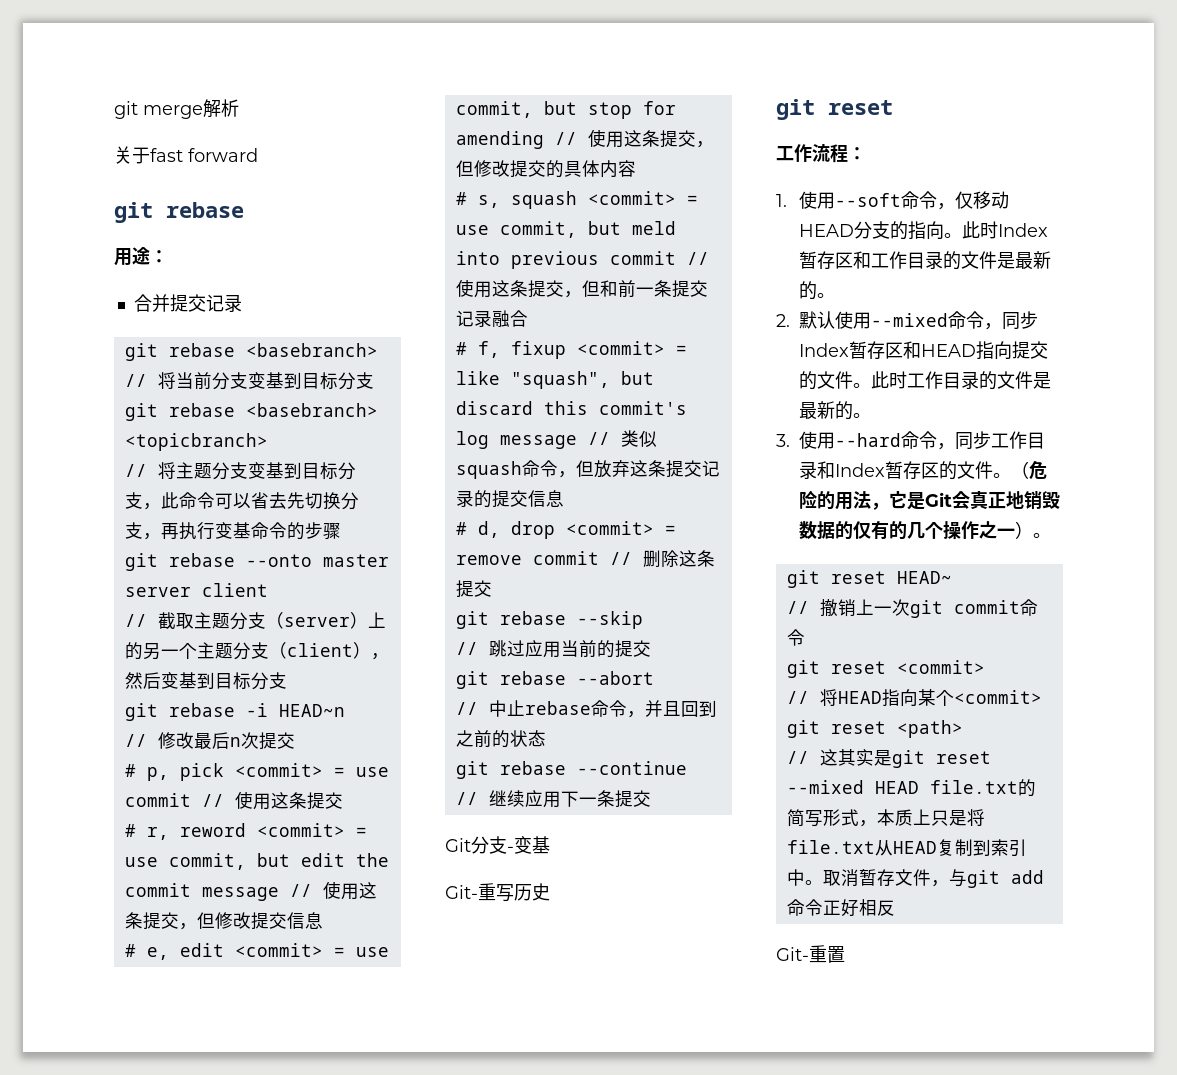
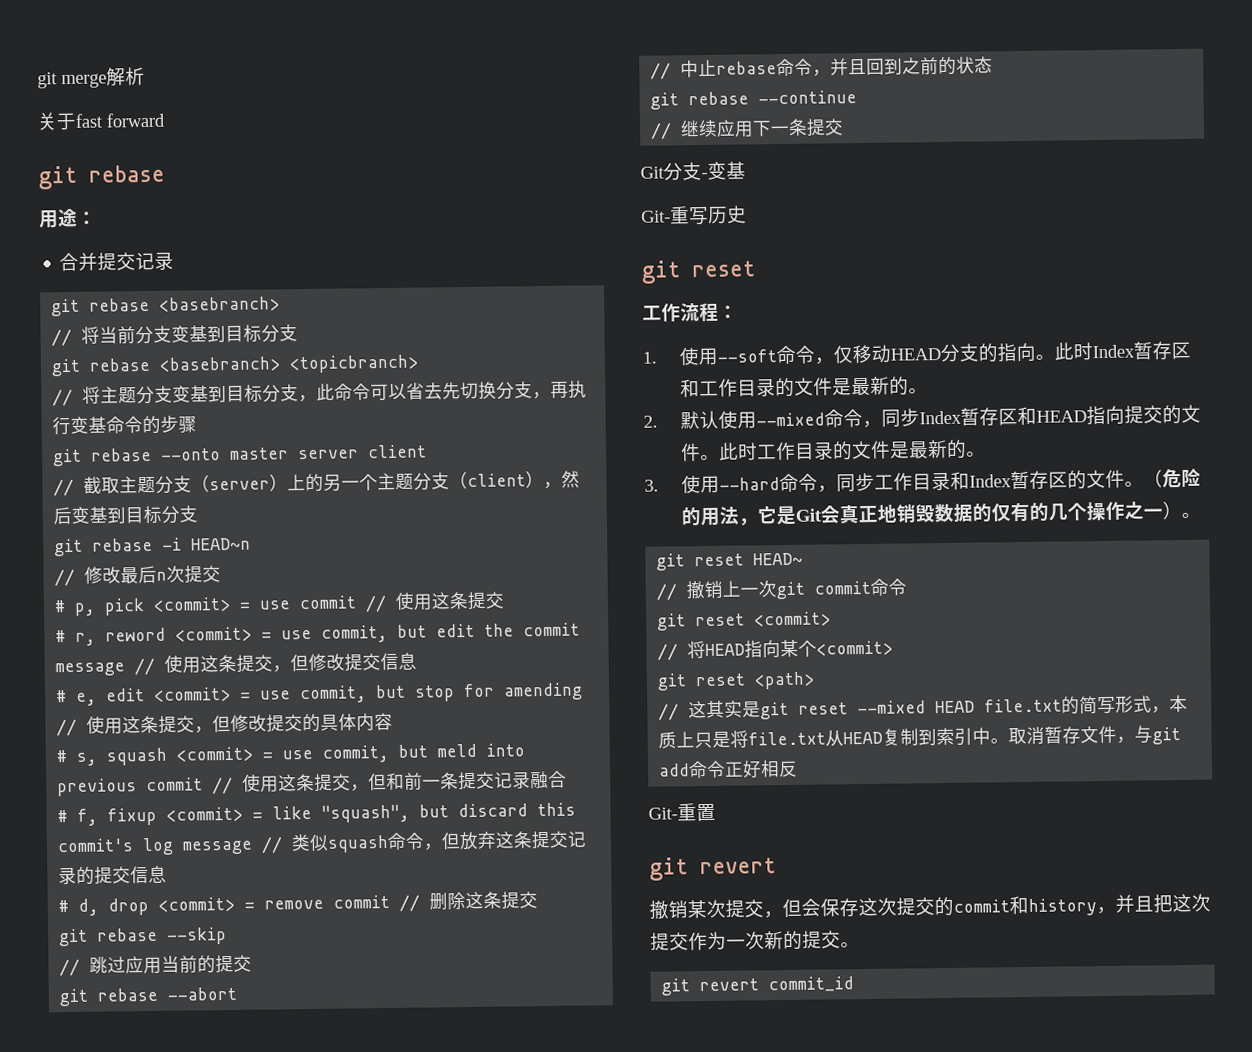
  Git-重置
+ git revert
+ 撤销某次提交，但会保存这次提交的commit和history，并且把这次提交作为一次新的提交。
+ git revert commit_id

